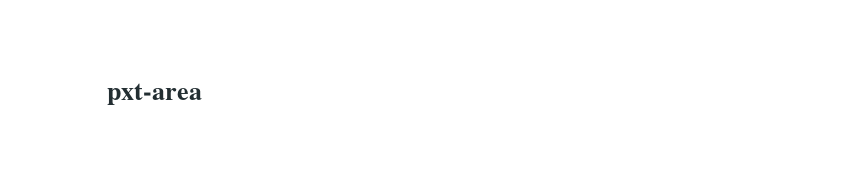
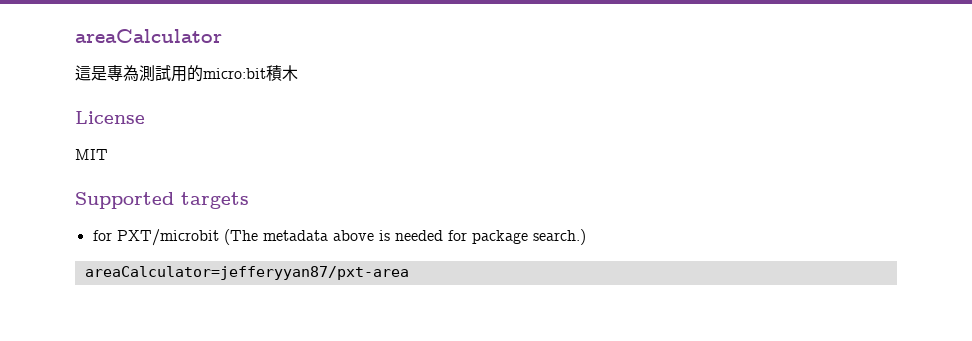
- pxt-area
+ areaCalculator
+ 這是專為測試用的micro:bit積木
+ License
+ MIT
+ Supported targets
+ for PXT/microbit (The metadata above is needed for package search.)
+ areaCalculator=jefferyyan87/pxt-area

